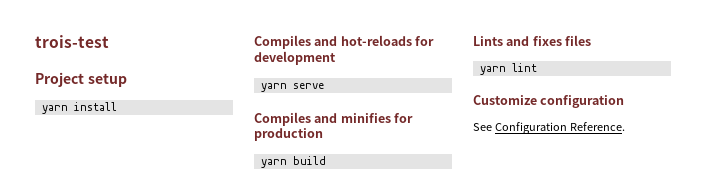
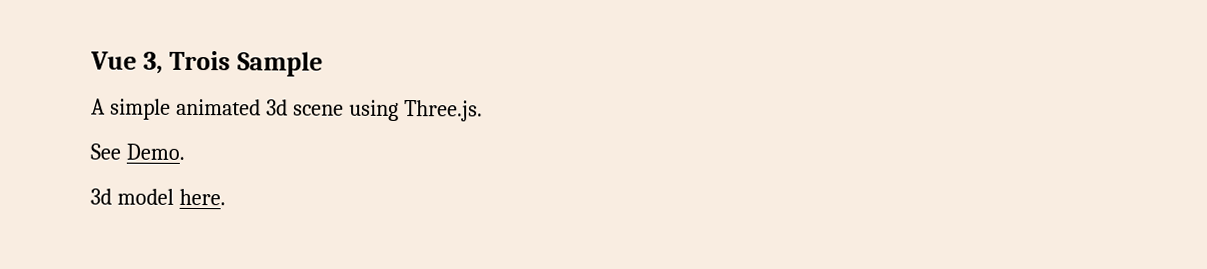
- trois-test
- Project setup
- yarn install
- Compiles and hot-reloads for development
- yarn serve
- Compiles and minifies for production
- yarn build
- Lints and fixes files
- yarn lint
- Customize configuration
- See Configuration Reference.
+ Vue 3, Trois Sample
+ A simple animated 3d scene using Three.js.
+ See Demo.
+ 3d model here.

